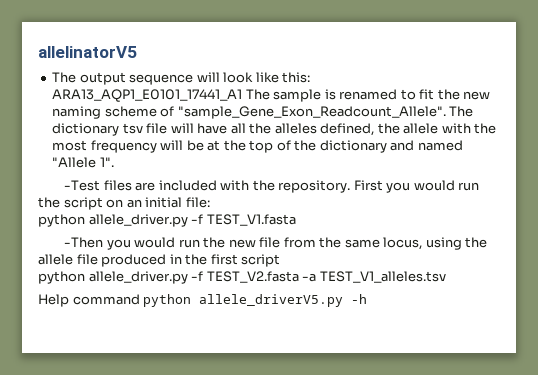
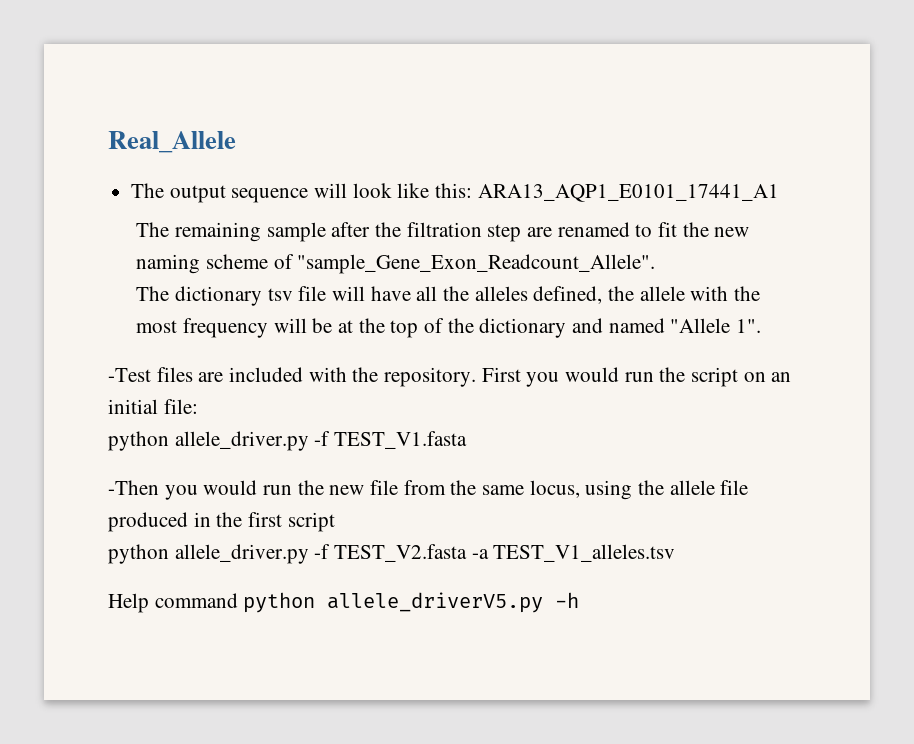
- allelinatorV5
+ Real_Allele
- The output sequence will look like this: ARA13_AQP1_E0101_17441_A1 The sample is renamed to fit the new naming scheme of "sample_Gene_Exon_Readcount_Allele". The dictionary tsv file will have all the alleles defined, the allele with the most frequency will be at the top of the dictionary and named "Allele 1".
+ The output sequence will look like this: ARA13_AQP1_E0101_17441_A1
+ The remaining sample after the filtration step are renamed to fit the new naming scheme of "sample_Gene_Exon_Readcount_Allele".
+ The dictionary tsv file will have all the alleles defined, the allele with the most frequency will be at the top of the dictionary and named "Allele 1".

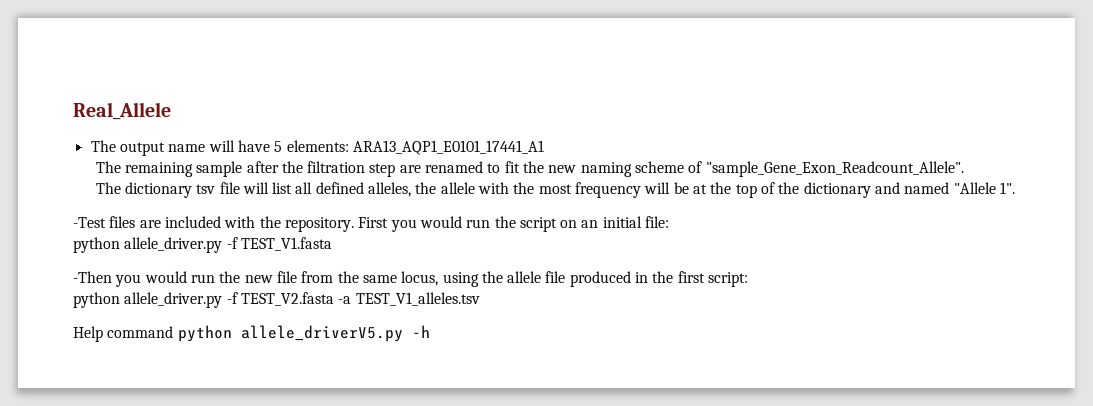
- The output sequence will look like this: ARA13_AQP1_E0101_17441_A1
+ The output name will have 5 elements: ARA13_AQP1_E0101_17441_A1
- The dictionary tsv file will have all the alleles defined, the allele with the most frequency will be at the top of the dictionary and named "Allele 1".
+ The dictionary tsv file will list all defined alleles, the allele with the most frequency will be at the top of the dictionary and named "Allele 1".
- -Then you would run the new file from the same locus, using the allele file produced in the first script
+ -Then you would run the new file from the same locus, using the allele file produced in the first script:

